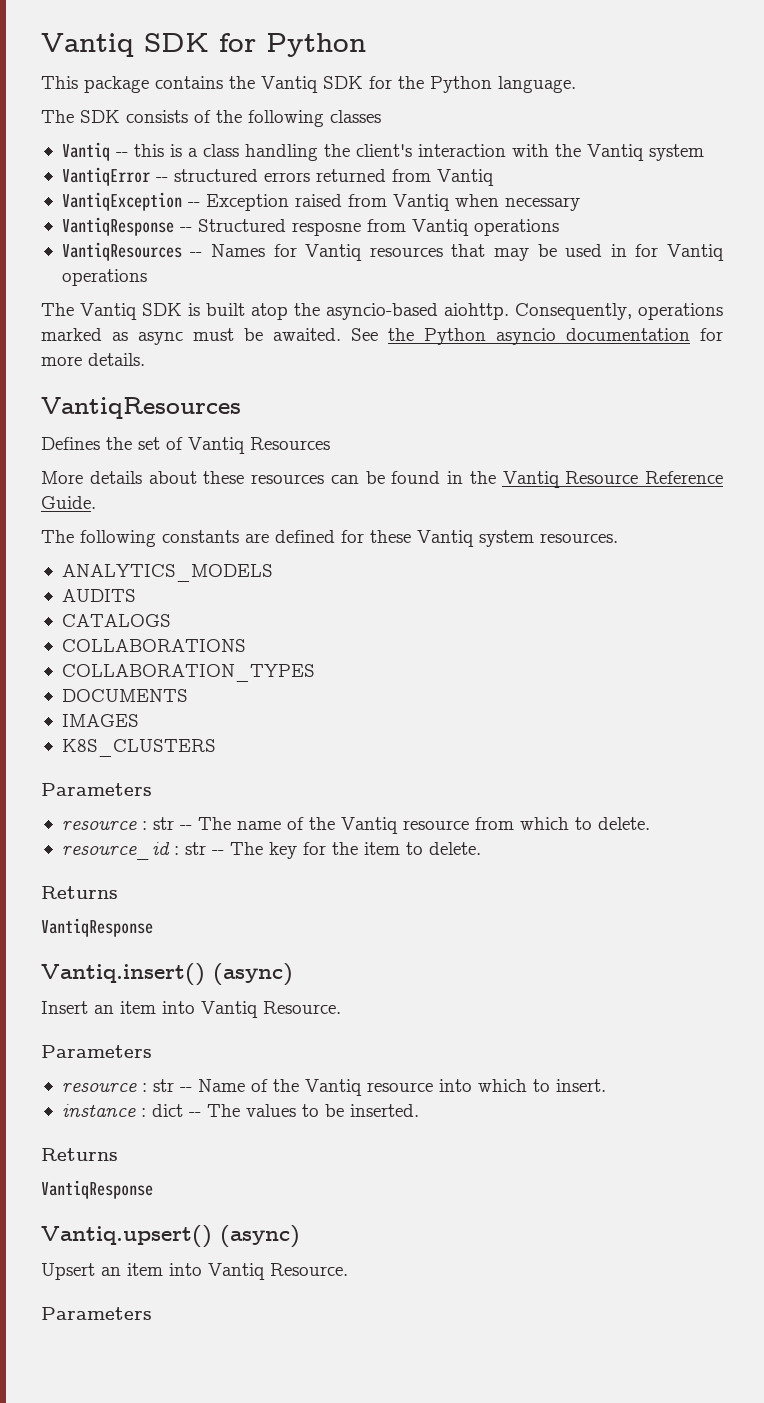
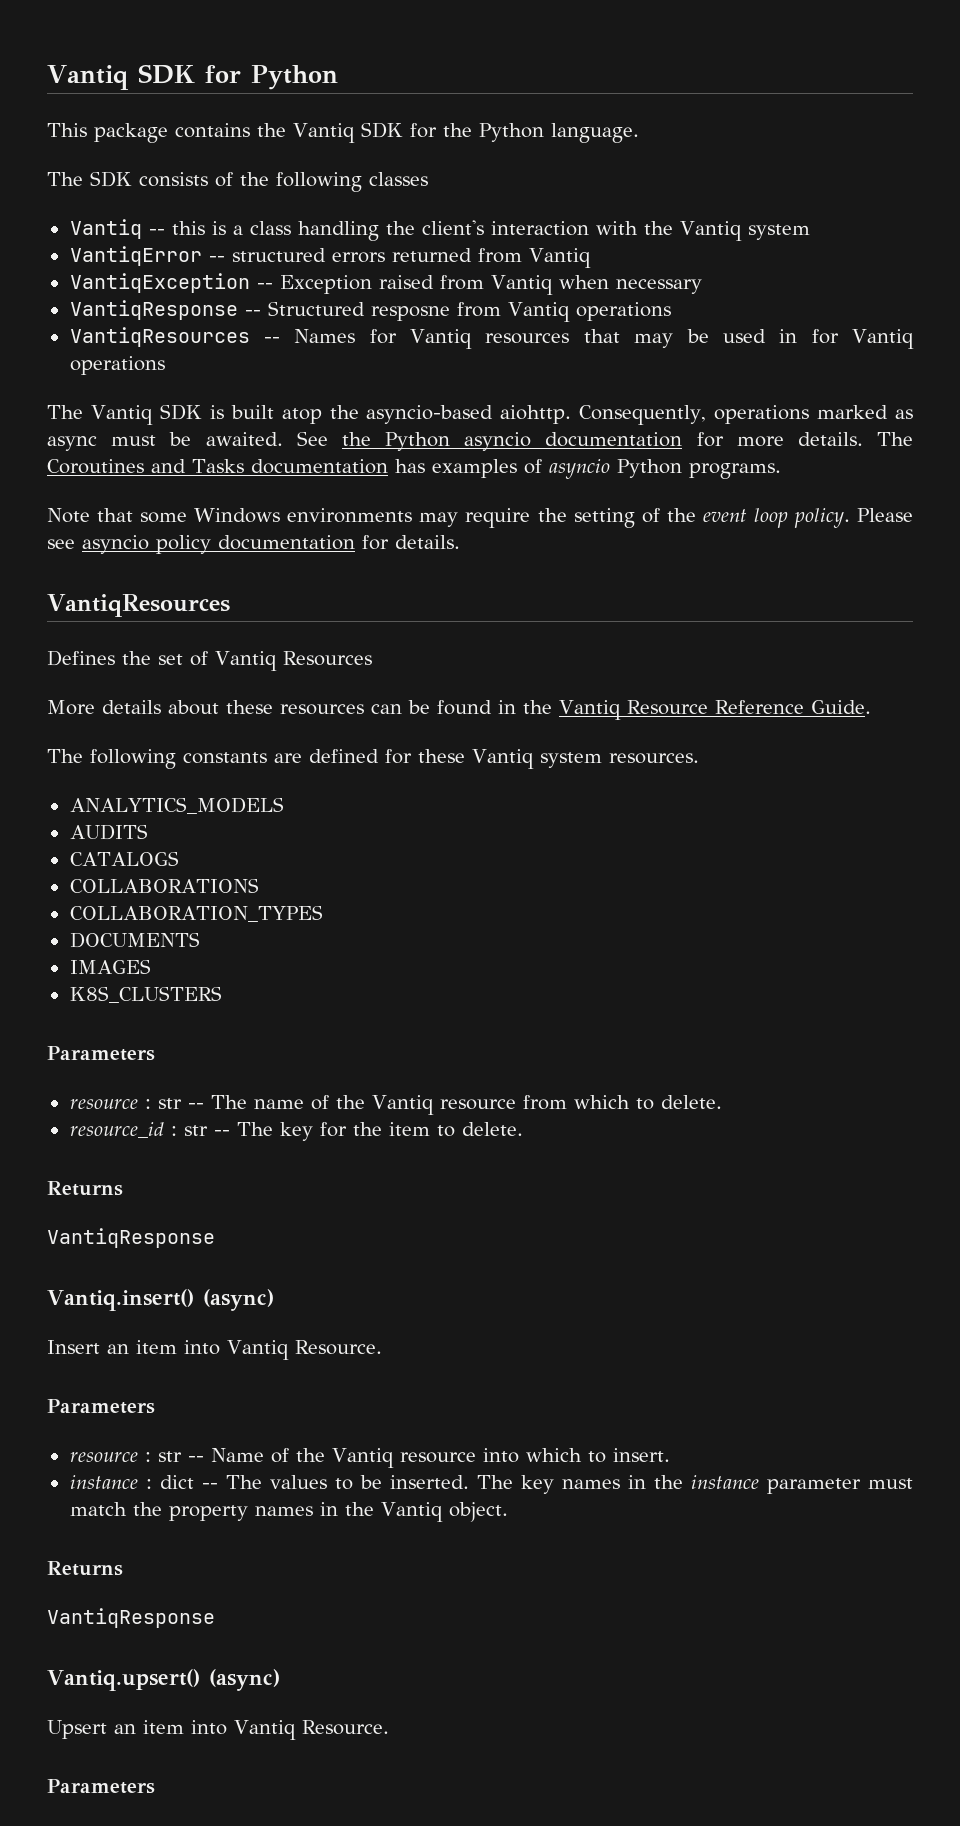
+ The Coroutines and Tasks documentation has examples of asyncio Python programs.
+ Note that some Windows environments may require the setting of the event loop policy. Please see asyncio policy documentation for details.
+ The key names in the instance parameter must match the property names in the Vantiq object.

